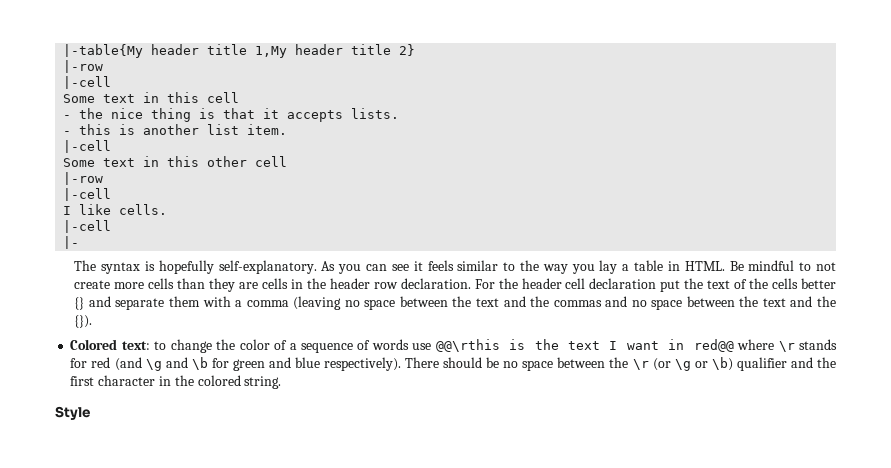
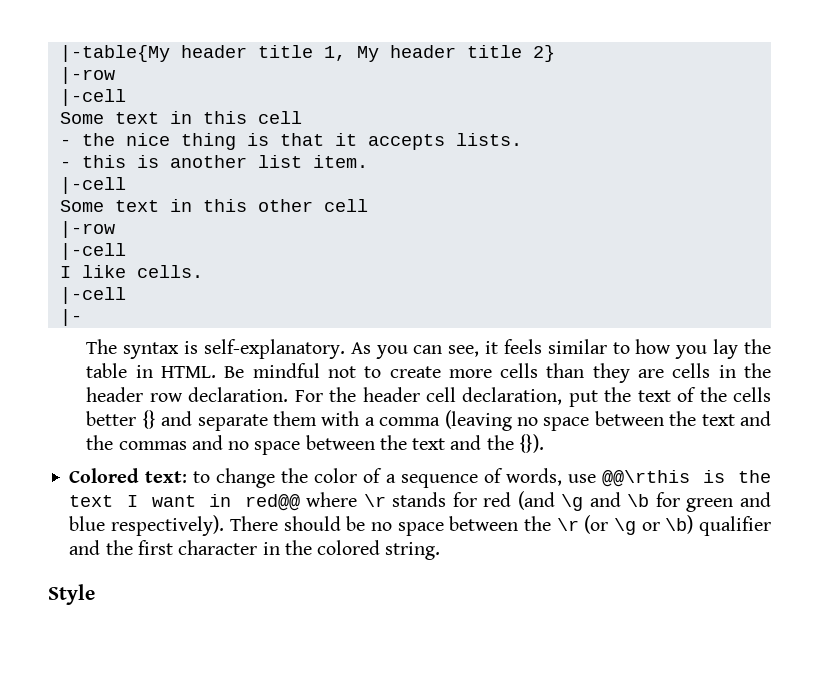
- |-table{My header title 1,My header title 2}
+ |-table{My header title 1, My header title 2}
- The syntax is hopefully self-explanatory.
+ The syntax is self-explanatory.
- As you can see it feels similar to the way you lay a table in HTML.
+ As you can see, it feels similar to how you lay the table in HTML.
- Be mindful to not create more cells than they are cells in the header row declaration.
+ Be mindful not to create more cells than they are cells in the header row declaration.
- For the header cell declaration put the text of the cells better {} and separate them with a comma (leaving no space between the text and the commas and no space between the text and the {}).
+ For the header cell declaration, put the text of the cells better {} and separate them with a comma (leaving no space between the text and the commas and no space between the text and the {}).
- Colored text: to change the color of a sequence of words use @@\rthis is the text I want in red@@ where \r stands for red (and \g and \b for green and blue respectively).
+ Colored text: to change the color of a sequence of words, use @@\rthis is the text I want in red@@ where \r stands for red (and \g and \b for green and blue respectively).

